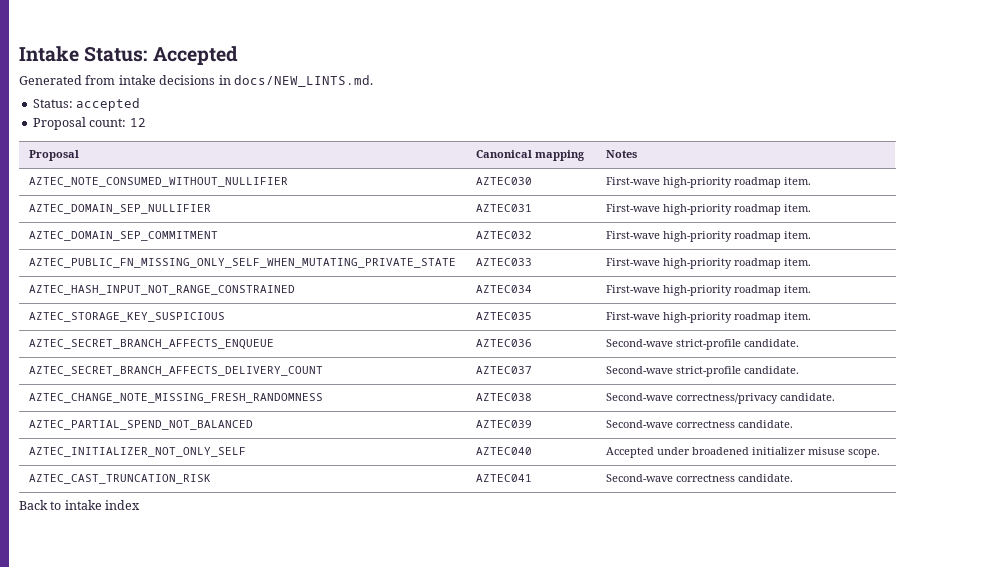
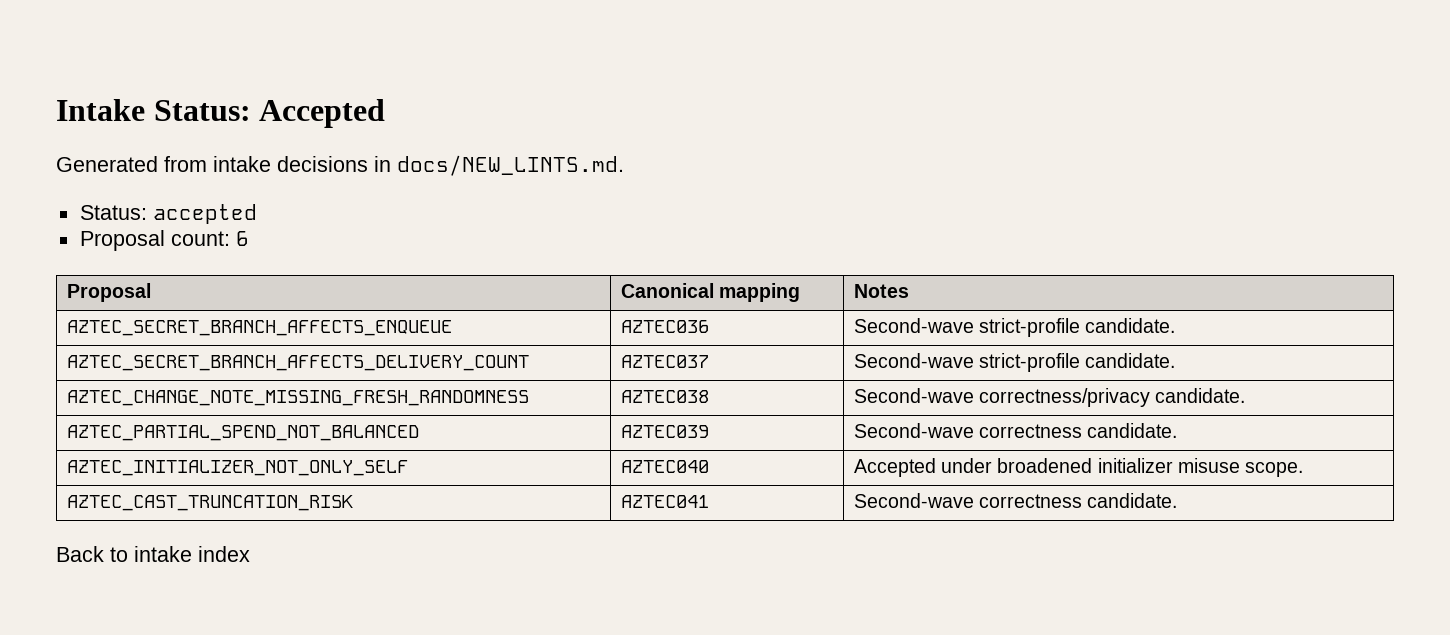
- Proposal count: 12
+ Proposal count: 6
- AZTEC_NOTE_CONSUMED_WITHOUT_NULLIFIER | AZTEC030 | First-wave high-priority roadmap item.
- AZTEC_DOMAIN_SEP_NULLIFIER | AZTEC031 | First-wave high-priority roadmap item.
- AZTEC_DOMAIN_SEP_COMMITMENT | AZTEC032 | First-wave high-priority roadmap item.
- AZTEC_PUBLIC_FN_MISSING_ONLY_SELF_WHEN_MUTATING_PRIVATE_STATE | AZTEC033 | First-wave high-priority roadmap item.
- AZTEC_HASH_INPUT_NOT_RANGE_CONSTRAINED | AZTEC034 | First-wave high-priority roadmap item.
- AZTEC_STORAGE_KEY_SUSPICIOUS | AZTEC035 | First-wave high-priority roadmap item.

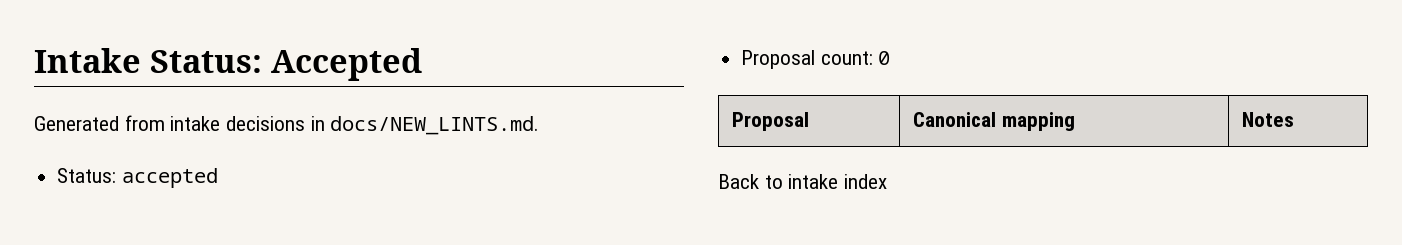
- Proposal count: 6
+ Proposal count: 0
- AZTEC_SECRET_BRANCH_AFFECTS_ENQUEUE | AZTEC036 | Second-wave strict-profile candidate.
- AZTEC_SECRET_BRANCH_AFFECTS_DELIVERY_COUNT | AZTEC037 | Second-wave strict-profile candidate.
- AZTEC_CHANGE_NOTE_MISSING_FRESH_RANDOMNESS | AZTEC038 | Second-wave correctness/privacy candidate.
- AZTEC_PARTIAL_SPEND_NOT_BALANCED | AZTEC039 | Second-wave correctness candidate.
- AZTEC_INITIALIZER_NOT_ONLY_SELF | AZTEC040 | Accepted under broadened initializer misuse scope.
- AZTEC_CAST_TRUNCATION_RISK | AZTEC041 | Second-wave correctness candidate.

